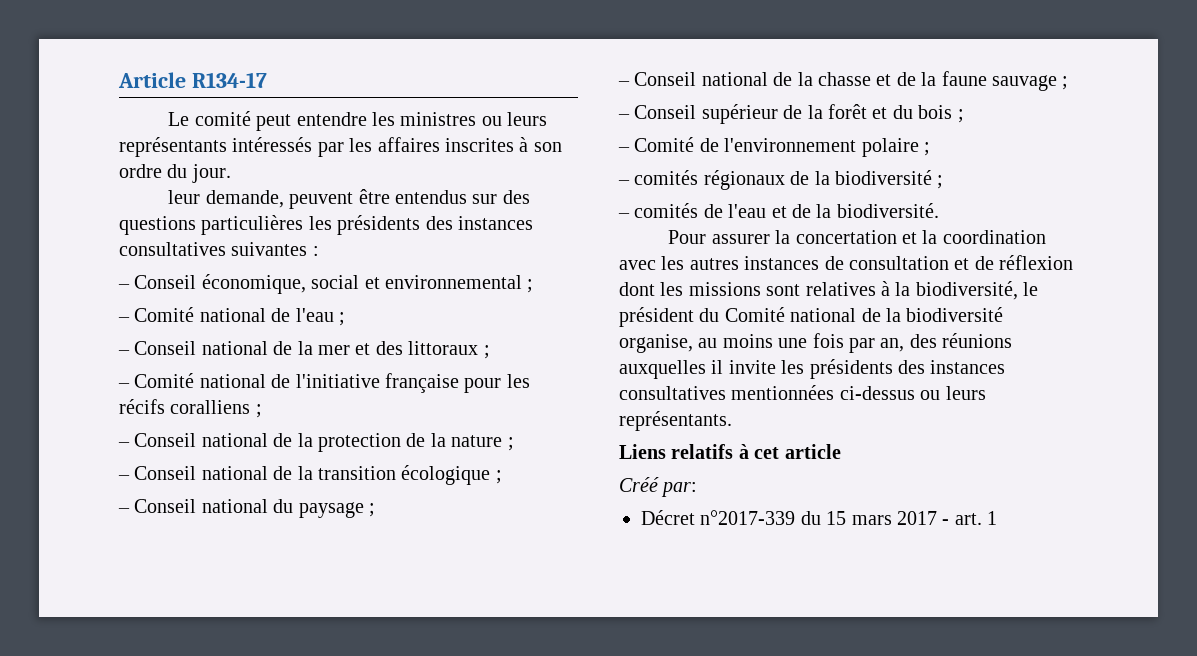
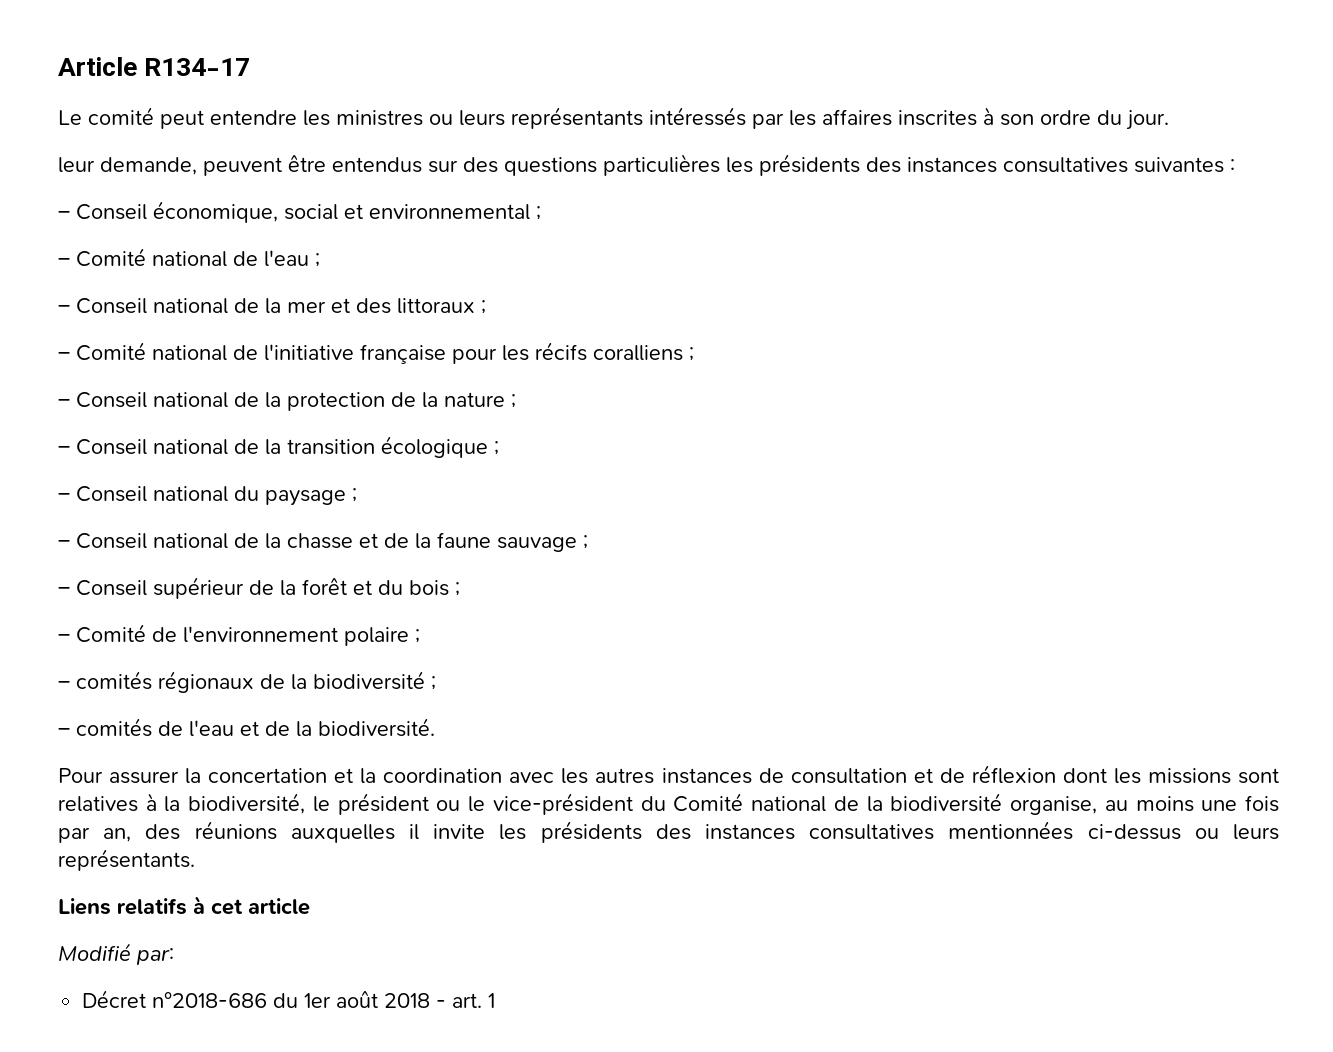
- Pour assurer la concertation et la coordination avec les autres instances de consultation et de réflexion dont les missions sont relatives à la biodiversité, le président du Comité national de la biodiversité organise, au moins une fois par an, des réunions auxquelles il invite les présidents des instances consultatives mentionnées ci-dessus ou leurs représentants.
+ Pour assurer la concertation et la coordination avec les autres instances de consultation et de réflexion dont les missions sont relatives à la biodiversité, le président ou le vice-président du Comité national de la biodiversité organise, au moins une fois par an, des réunions auxquelles il invite les présidents des instances consultatives mentionnées ci-dessus ou leurs représentants.
- Créé par:
+ Modifié par:
- Décret n°2017-339 du 15 mars 2017 - art. 1
+ Décret n°2018-686 du 1er août 2018 - art. 1

